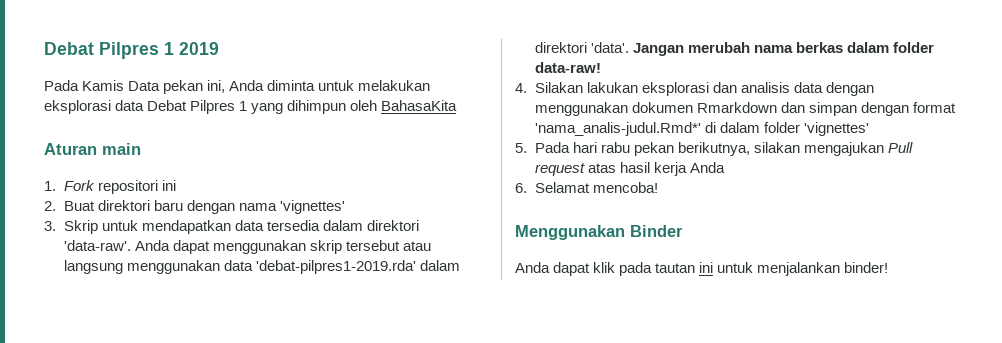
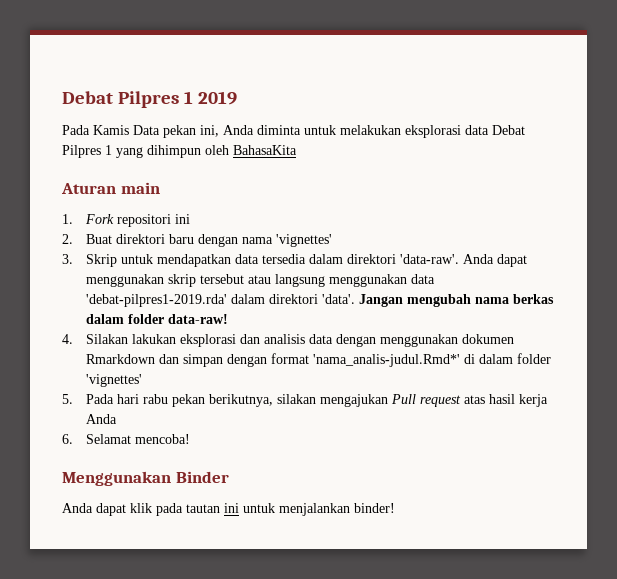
- Jangan merubah nama berkas dalam folder data-raw!
+ Jangan mengubah nama berkas dalam folder data-raw!

